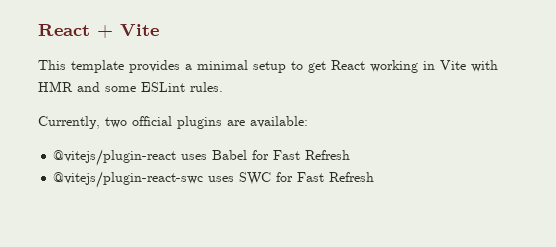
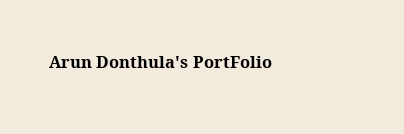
- React + Vite
- This template provides a minimal setup to get React working in Vite with HMR and some ESLint rules.
- Currently, two official plugins are available:
- @vitejs/plugin-react uses Babel for Fast Refresh
- @vitejs/plugin-react-swc uses SWC for Fast Refresh
+ Arun Donthula's PortFolio

